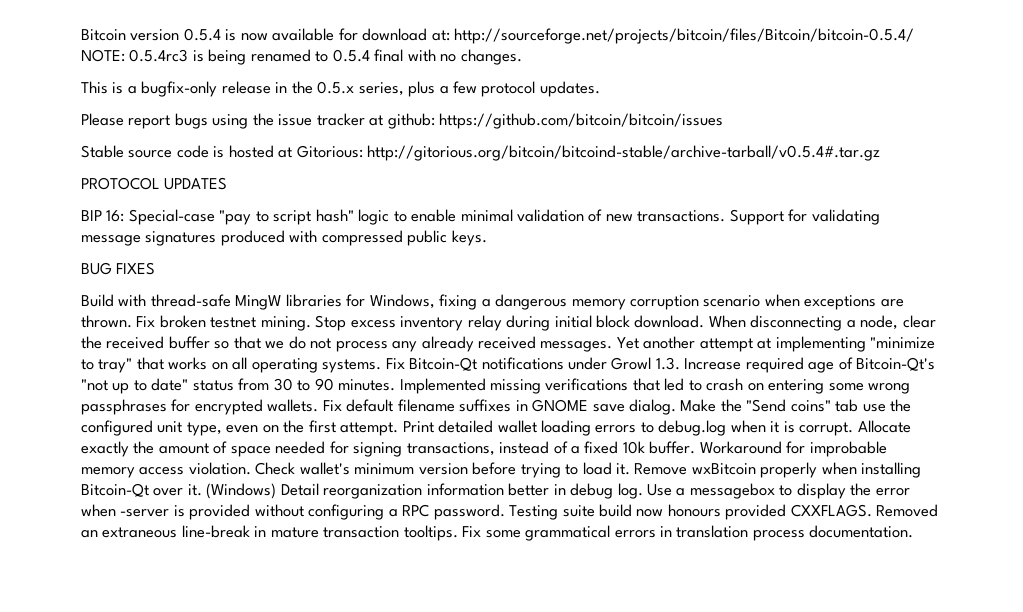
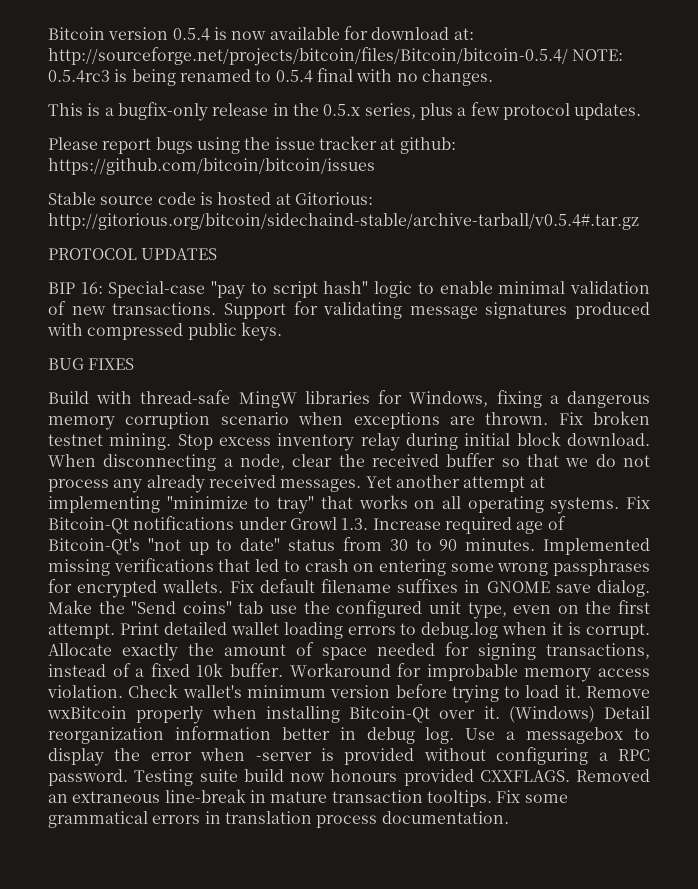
- Stable source code is hosted at Gitorious: http://gitorious.org/bitcoin/bitcoind-stable/archive-tarball/v0.5.4#.tar.gz
+ Stable source code is hosted at Gitorious: http://gitorious.org/bitcoin/sidechaind-stable/archive-tarball/v0.5.4#.tar.gz

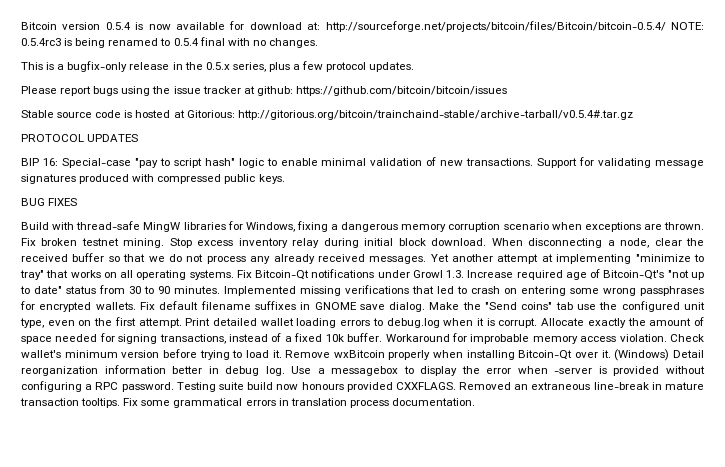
- Stable source code is hosted at Gitorious: http://gitorious.org/bitcoin/sidechaind-stable/archive-tarball/v0.5.4#.tar.gz
+ Stable source code is hosted at Gitorious: http://gitorious.org/bitcoin/trainchaind-stable/archive-tarball/v0.5.4#.tar.gz

